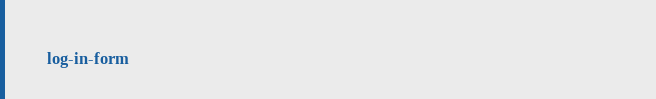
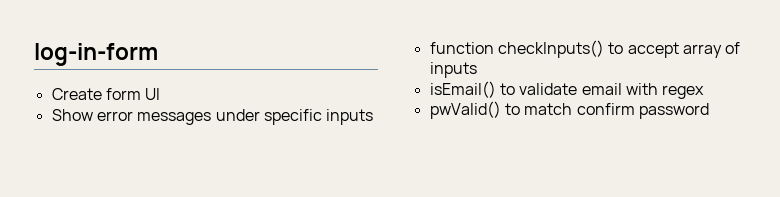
+ Create form UI
+ Show error messages under specific inputs
+ function checkInputs() to accept array of inputs
+ isEmail() to validate email with regex
+ pwValid() to match confirm password

